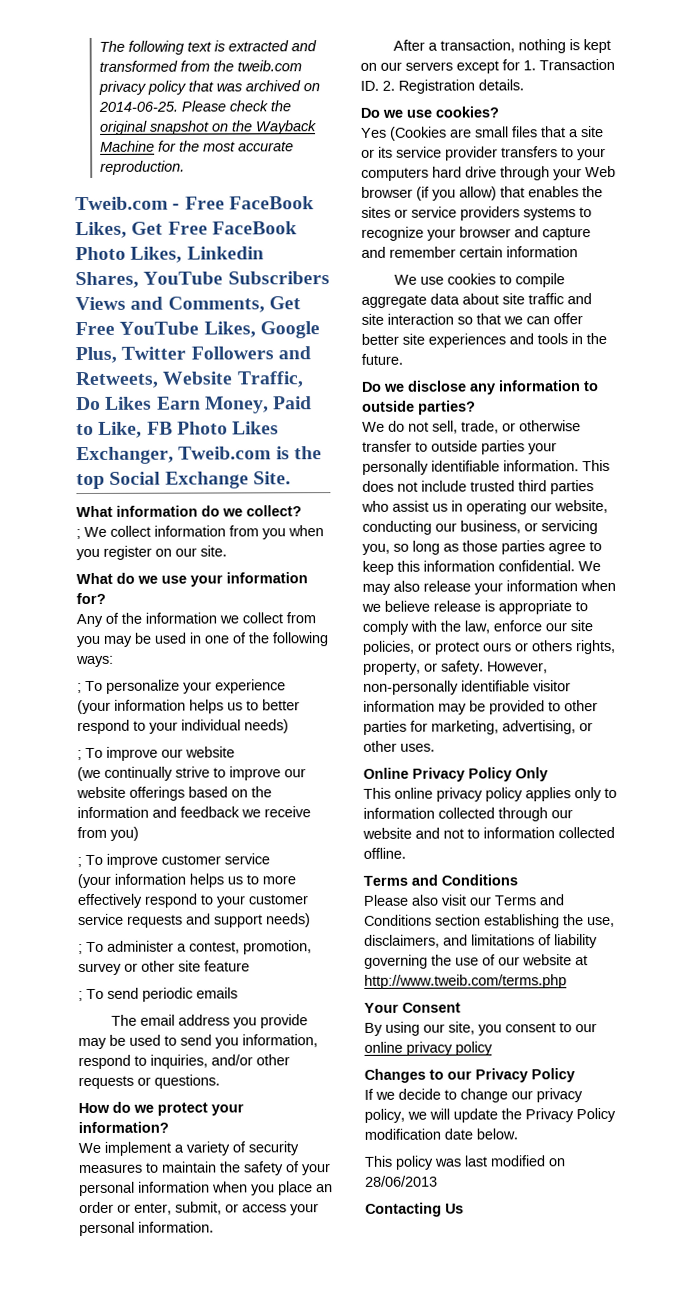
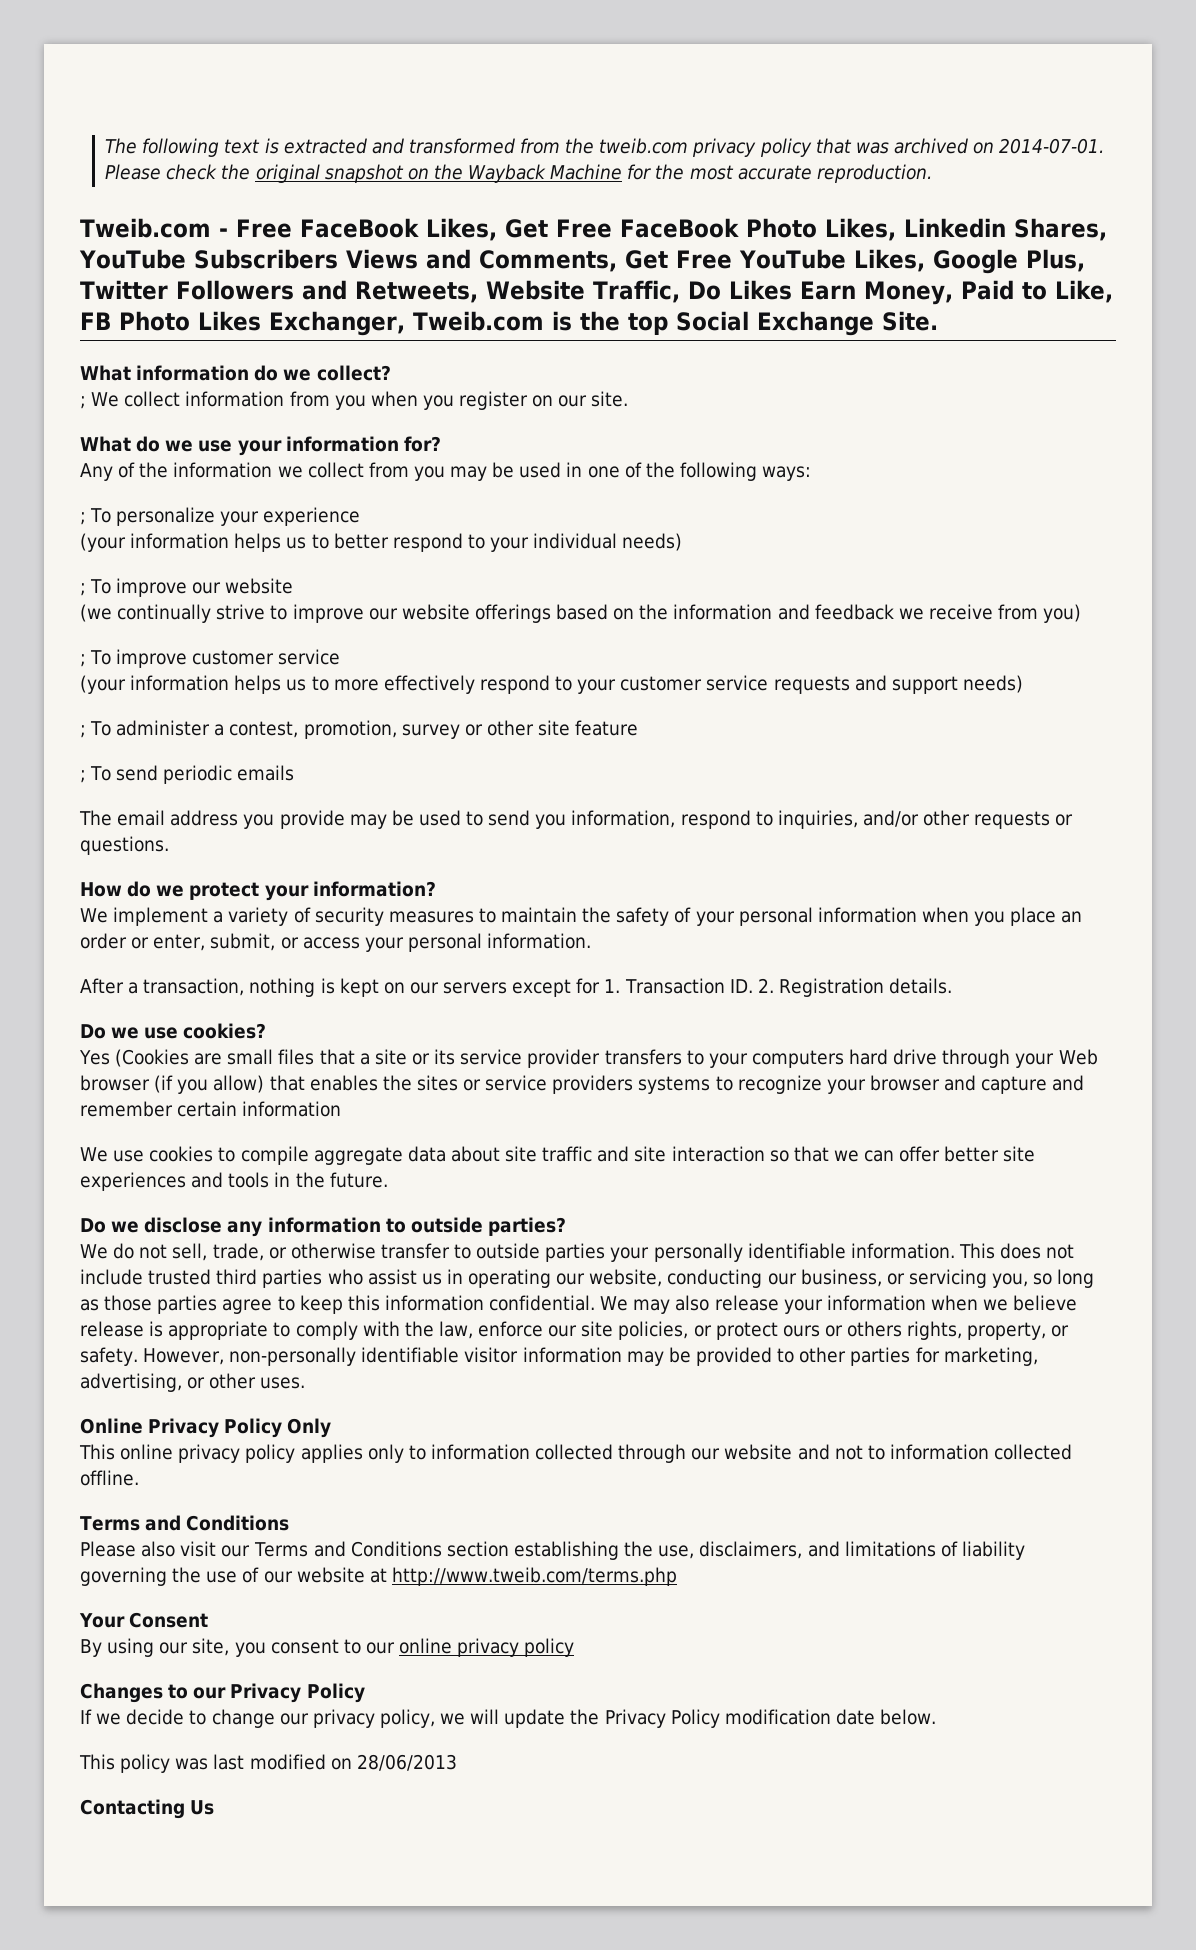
- The following text is extracted and transformed from the tweib.com privacy policy that was archived on 2014-06-25.
+ The following text is extracted and transformed from the tweib.com privacy policy that was archived on 2014-07-01.

